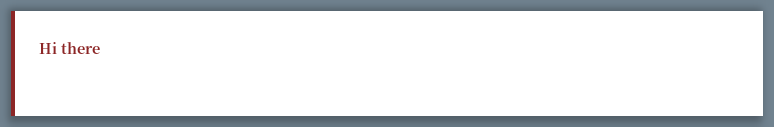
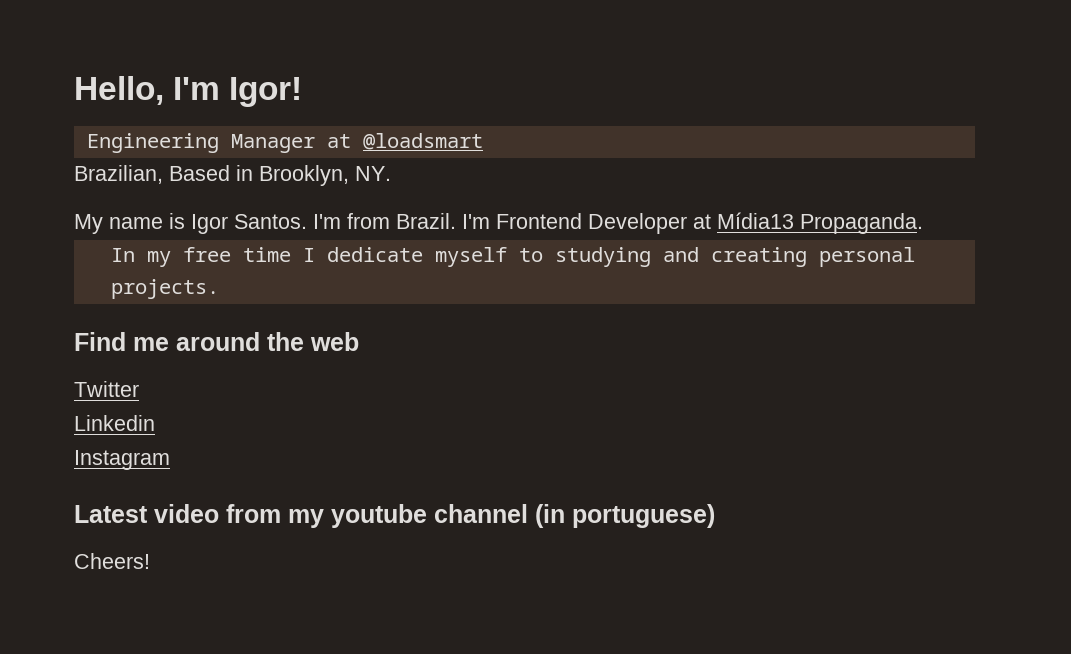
- Hi there
+ Hello, I'm Igor!
+ Engineering Manager at @loadsmart
+ Brazilian, Based in Brooklyn, NY.
+ My name is Igor Santos. I'm from Brazil. I'm Frontend Developer at Mídia13 Propaganda.
+ In my free time I dedicate myself to studying and creating personal projects.
+ Find me around the web
+ Twitter
+ Linkedin
+ Instagram
+ Latest video from my youtube channel (in portuguese)
+ Cheers!

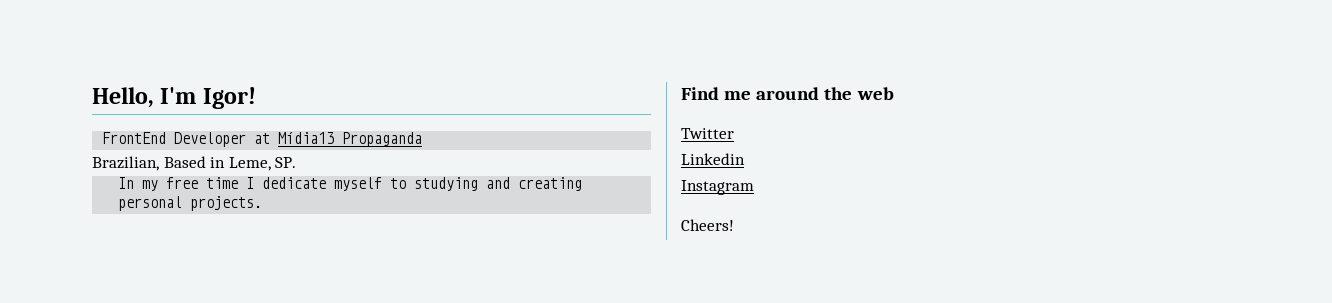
- Engineering Manager at @loadsmart
- Brazilian, Based in Brooklyn, NY.
- My name is Igor Santos. I'm from Brazil. I'm Frontend Developer at Mídia13 Propaganda.
+ FrontEnd Developer at Mídia13 Propaganda
+ Brazilian, Based in Leme, SP.
- Latest video from my youtube channel (in portuguese)

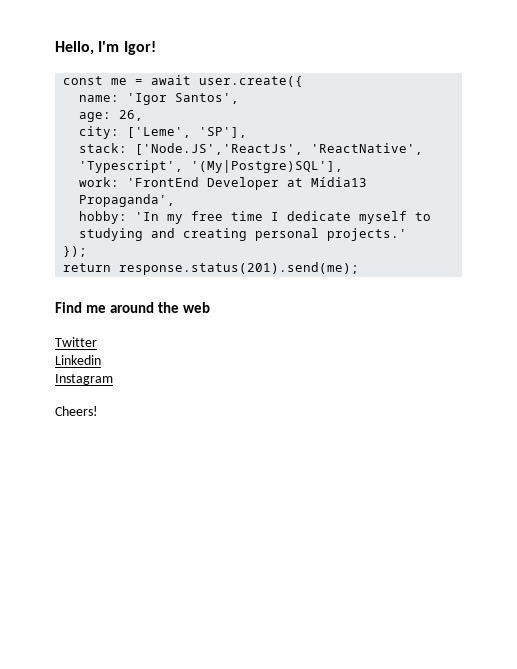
- FrontEnd Developer at Mídia13 Propaganda
- Brazilian, Based in Leme, SP.
- In my free time I dedicate myself to studying and creating personal projects.
+ const me = await user.create({
+ name: 'Igor Santos',
+ age: 26,
+ city: ['Leme', 'SP'],
+ stack: ['Node.JS','ReactJs', 'ReactNative', 'Typescript', '(My|Postgre)SQL'],
+ work: 'FrontEnd Developer at Mídia13 Propaganda',
+ hobby: 'In my free time I dedicate myself to studying and creating personal projects.'
+ });
+ return response.status(201).send(me);

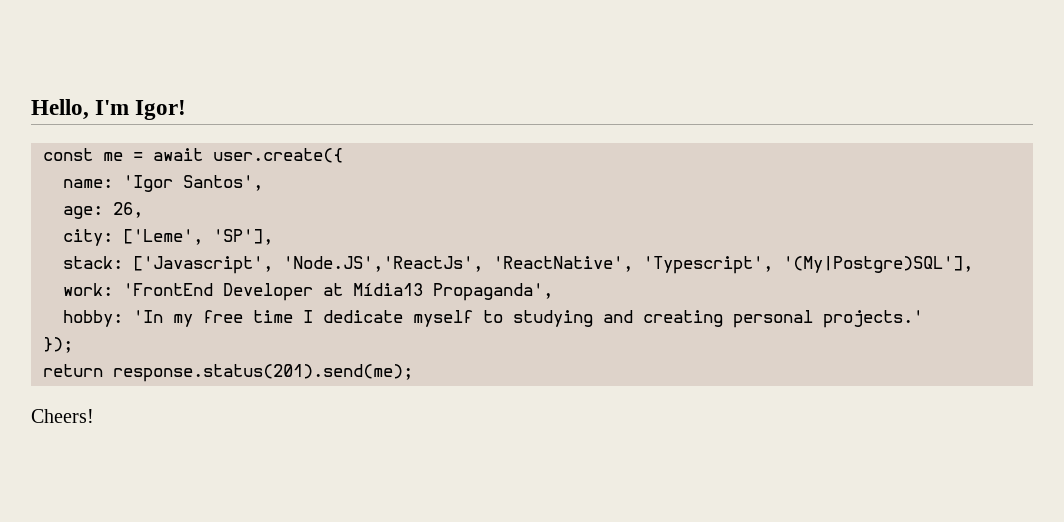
- stack: ['Node.JS','ReactJs', 'ReactNative', 'Typescript', '(My|Postgre)SQL'],
+ stack: ['Javascript', 'Node.JS','ReactJs', 'ReactNative', 'Typescript', '(My|Postgre)SQL'],
- Find me around the web
- Twitter
- Linkedin
- Instagram

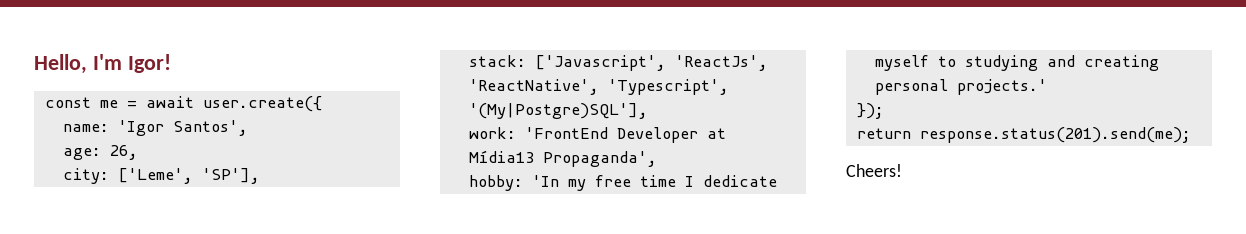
- stack: ['Javascript', 'Node.JS','ReactJs', 'ReactNative', 'Typescript', '(My|Postgre)SQL'],
+ stack: ['Javascript', 'ReactJs', 'ReactNative', 'Typescript', '(My|Postgre)SQL'],

